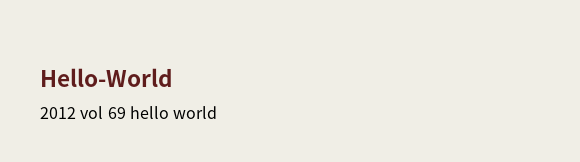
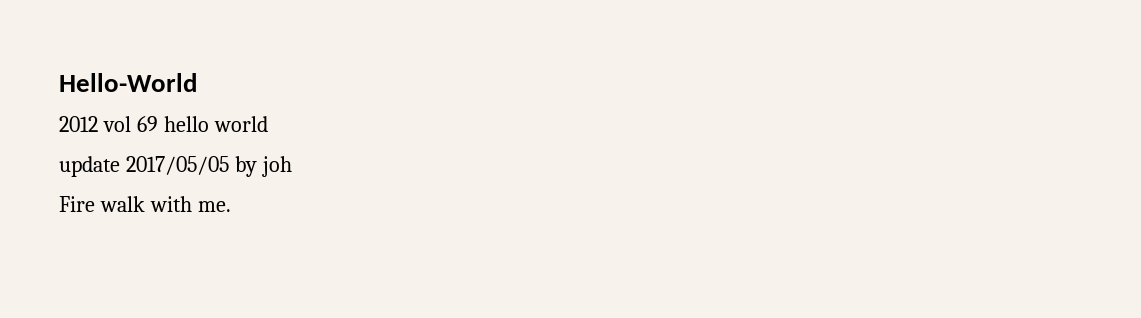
+ update 2017/05/05 by joh
+ Fire walk with me.

